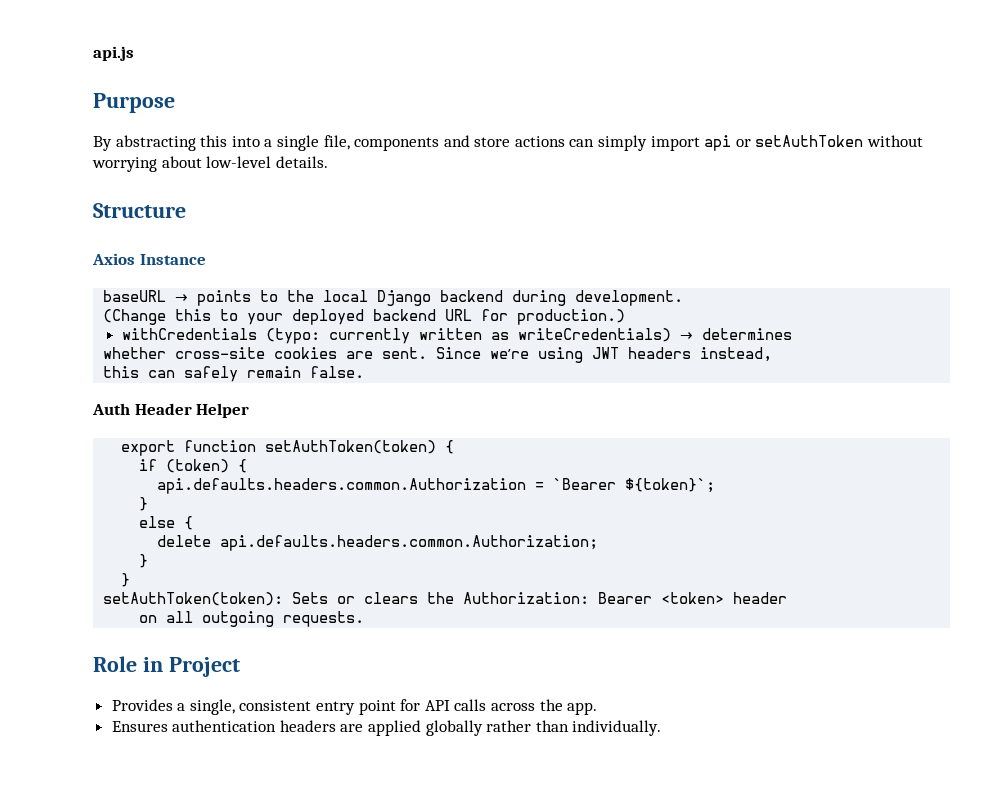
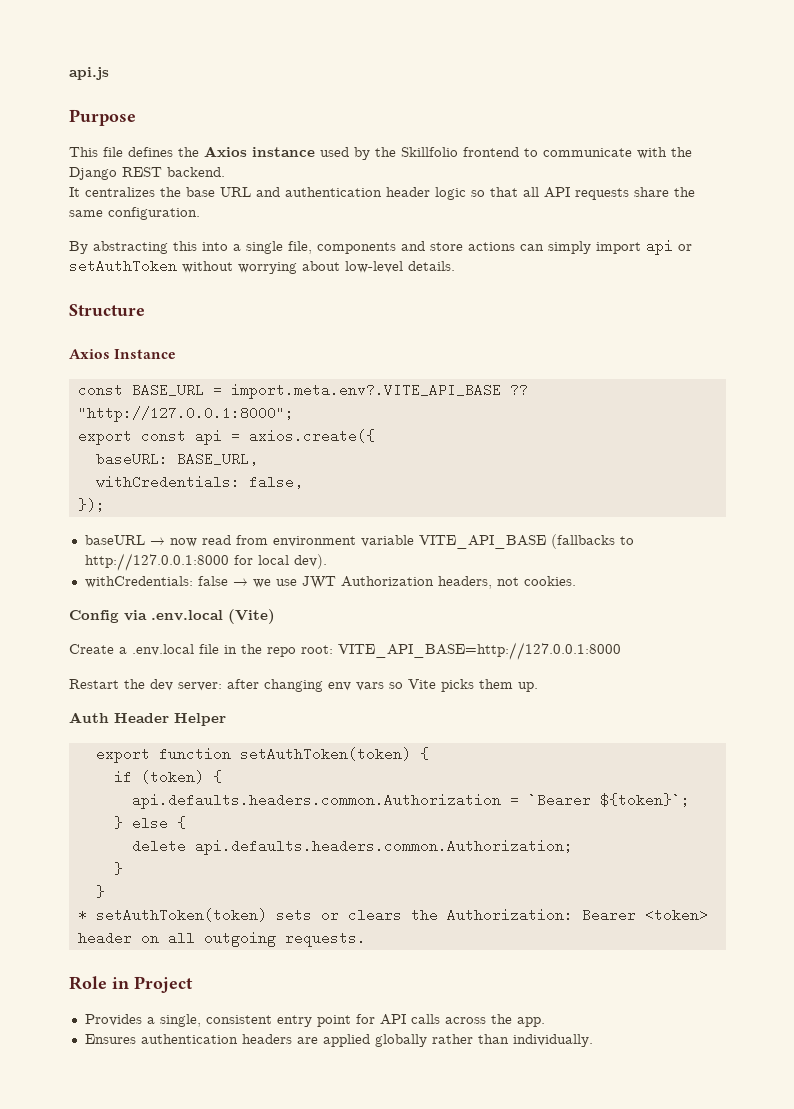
+ This file defines the Axios instance used by the Skillfolio frontend to communicate with the Django REST backend.
+ It centralizes the base URL and authentication header logic so that all API requests share the same configuration.
- baseURL → points to the local Django backend during development.
- (Change this to your deployed backend URL for production.)
- withCredentials (typo: currently written as writeCredentials) → determines
- whether cross-site cookies are sent. Since we’re using JWT headers instead,
- this can safely remain false.
+ const BASE_URL = import.meta.env?.VITE_API_BASE ?? "http://127.0.0.1:8000";
+ export const api = axios.create({
+ baseURL: BASE_URL,
+ withCredentials: false,
+ });
+ baseURL → now read from environment variable VITE_API_BASE (fallbacks to http://127.0.0.1:8000 for local dev).
+ withCredentials: false → we use JWT Authorization headers, not cookies.
+ Config via .env.local (Vite)
+ Create a .env.local file in the repo root: VITE_API_BASE=http://127.0.0.1:8000
+ Restart the dev server: after changing env vars so Vite picks them up.
  api.defaults.headers.common.Authorization = `Bearer ${token}`;
- }
- else {
+ } else {
- setAuthToken(token): Sets or clears the Authorization: Bearer <token> header
- on all outgoing requests.
+ * setAuthToken(token) sets or clears the Authorization: Bearer <token> header on all outgoing requests.

